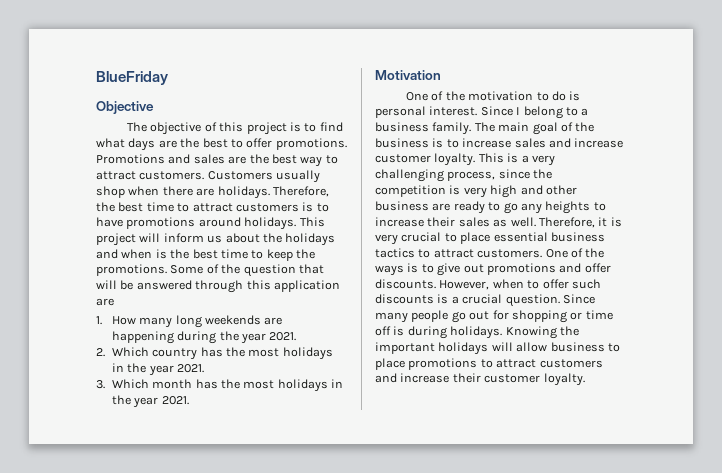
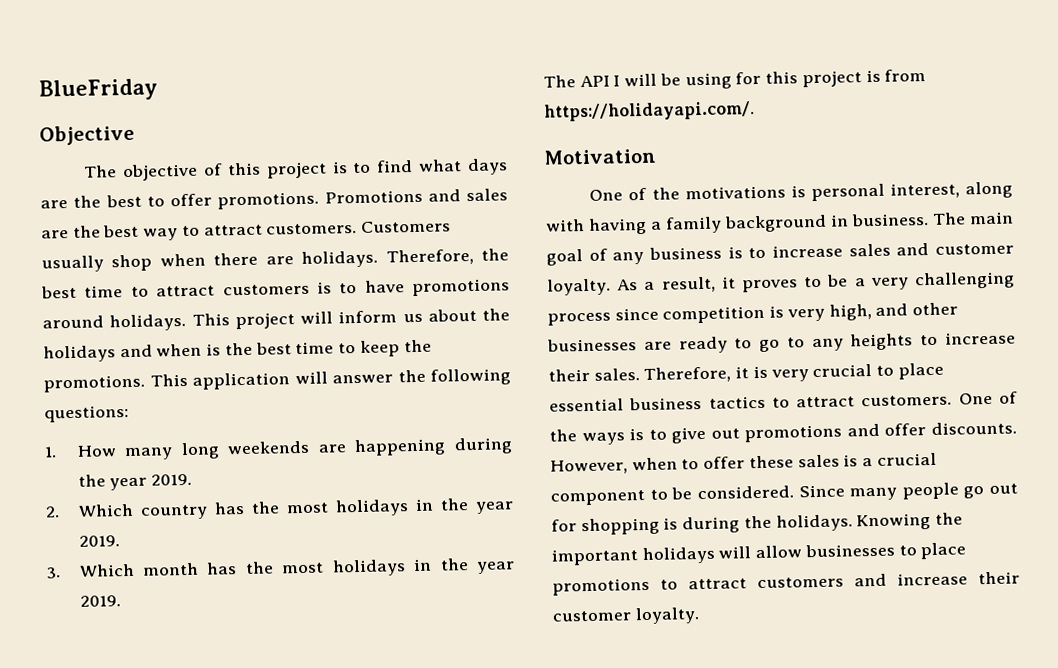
- Some of the question that will be answered through this application are
+ This application will answer the following questions:
- 1. How many long weekends are happening during the year 2021.
+ 1. How many long weekends are happening during the year 2019.
- 2. Which country has the most holidays in the year 2021.
+ 2. Which country has the most holidays in the year 2019.
- 3. Which month has the most holidays in the year 2021.
+ 3. Which month has the most holidays in the year 2019.
+ The API I will be using for this project is from https://holidayapi.com/.
  Motivation
- One of the motivation to do is personal interest. Since I belong to a business family.
+ One of the motivations is personal interest, along with having a family background in business.
- The main goal of the business is to increase sales and increase customer loyalty. This is a very challenging process, since the competition is very high and other business are ready to go any heights to increase their sales as well.
+ The main goal of any business is to increase sales and customer loyalty. As a result, it proves to be a very challenging process since competition is very high, and other businesses are ready to go to any heights to increase their sales.
- However, when to offer such discounts is a crucial question.
+ However, when to offer these sales is a crucial component to be considered.
- Since many people go out for shopping or time off is during holidays.
+ Since many people go out for shopping is during the holidays.
- Knowing the important holidays will allow business to place promotions to attract customers and increase their customer loyalty.
+ Knowing the important holidays will allow businesses to place promotions to attract customers and increase their customer loyalty.

